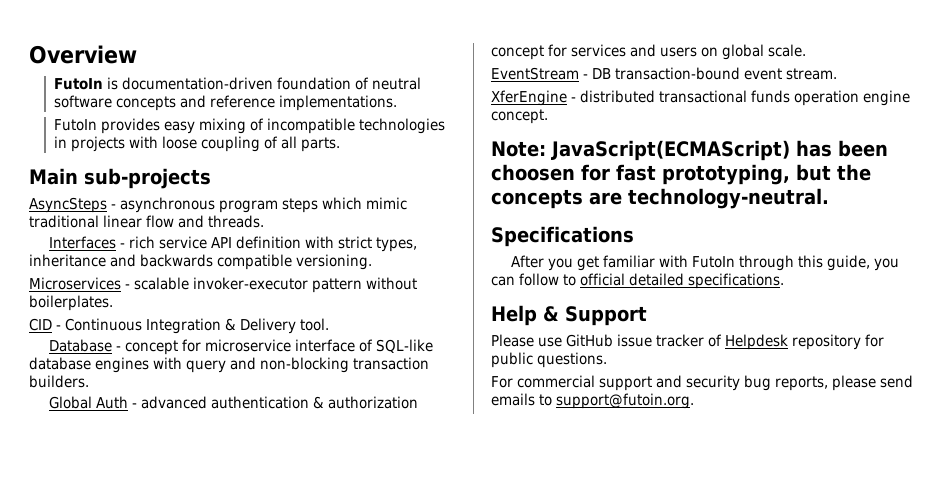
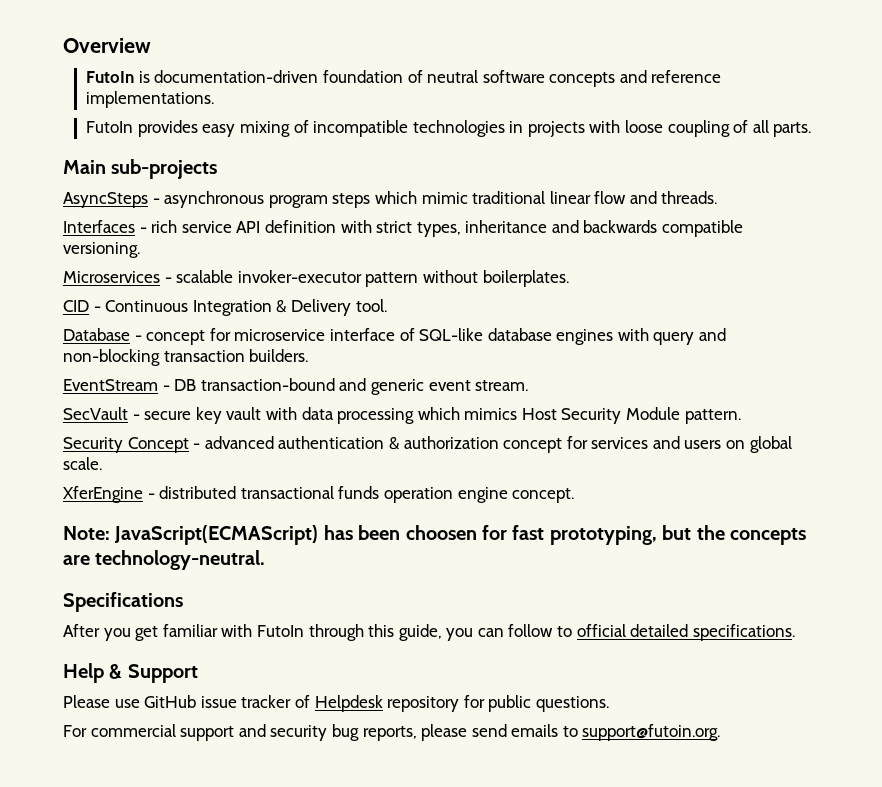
- Global Auth - advanced authentication & authorization concept for services and users on global scale.
+ EventStream - DB transaction-bound and generic event stream.
+ SecVault - secure key vault with data processing which mimics Host Security Module pattern.
+ Security Concept - advanced authentication & authorization concept for services and users on global scale.
- EventStream - DB transaction-bound event stream.

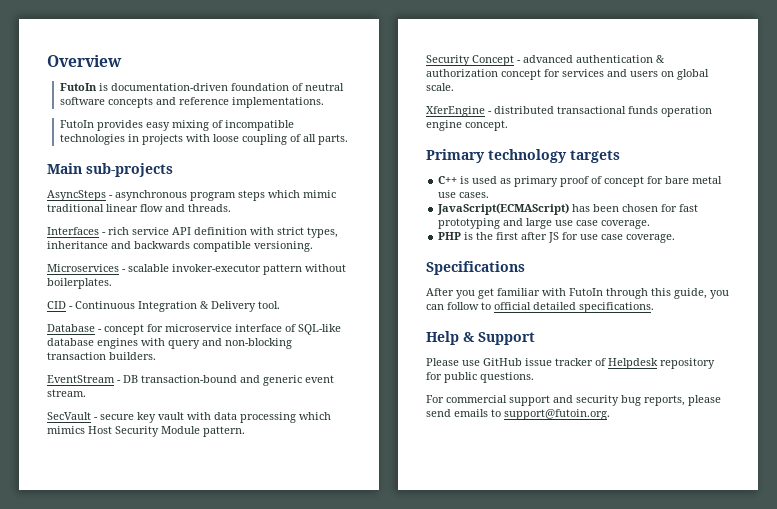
- Note: JavaScript(ECMAScript) has been choosen for fast prototyping, but the concepts are technology-neutral.
+ Primary technology targets
+ C++ is used as primary proof of concept for bare metal use cases.
+ JavaScript(ECMAScript) has been chosen for fast prototyping and large use case coverage.
+ PHP is the first after JS for use case coverage.

